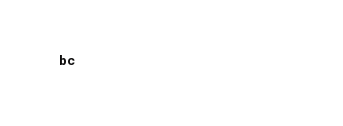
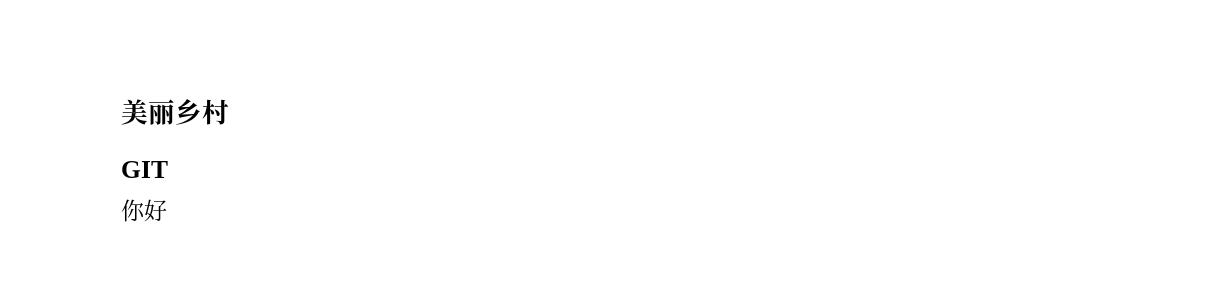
- bc
+ 美丽乡村
+ GIT
+ 你好

